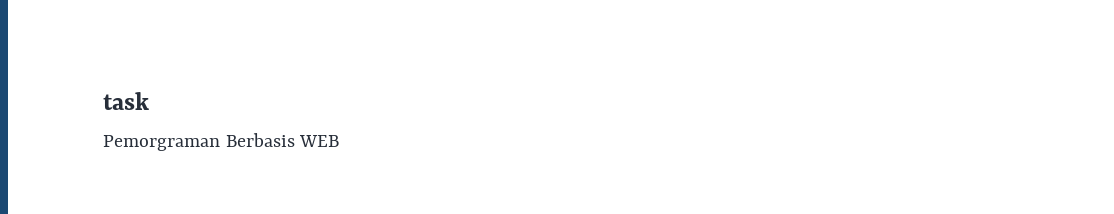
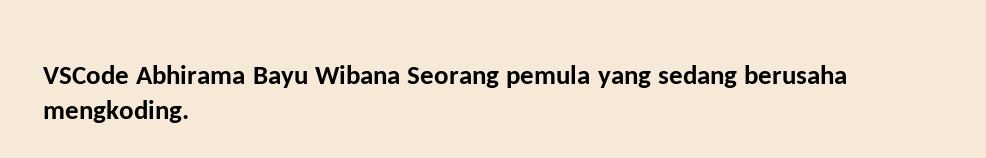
- task
- Pemorgraman Berbasis WEB
+ VSCode Abhirama Bayu Wibana Seorang pemula yang sedang berusaha mengkoding.

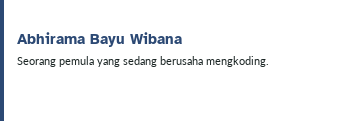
- VSCode Abhirama Bayu Wibana Seorang pemula yang sedang berusaha mengkoding.
+ Abhirama Bayu Wibana
+ Seorang pemula yang sedang berusaha mengkoding.

